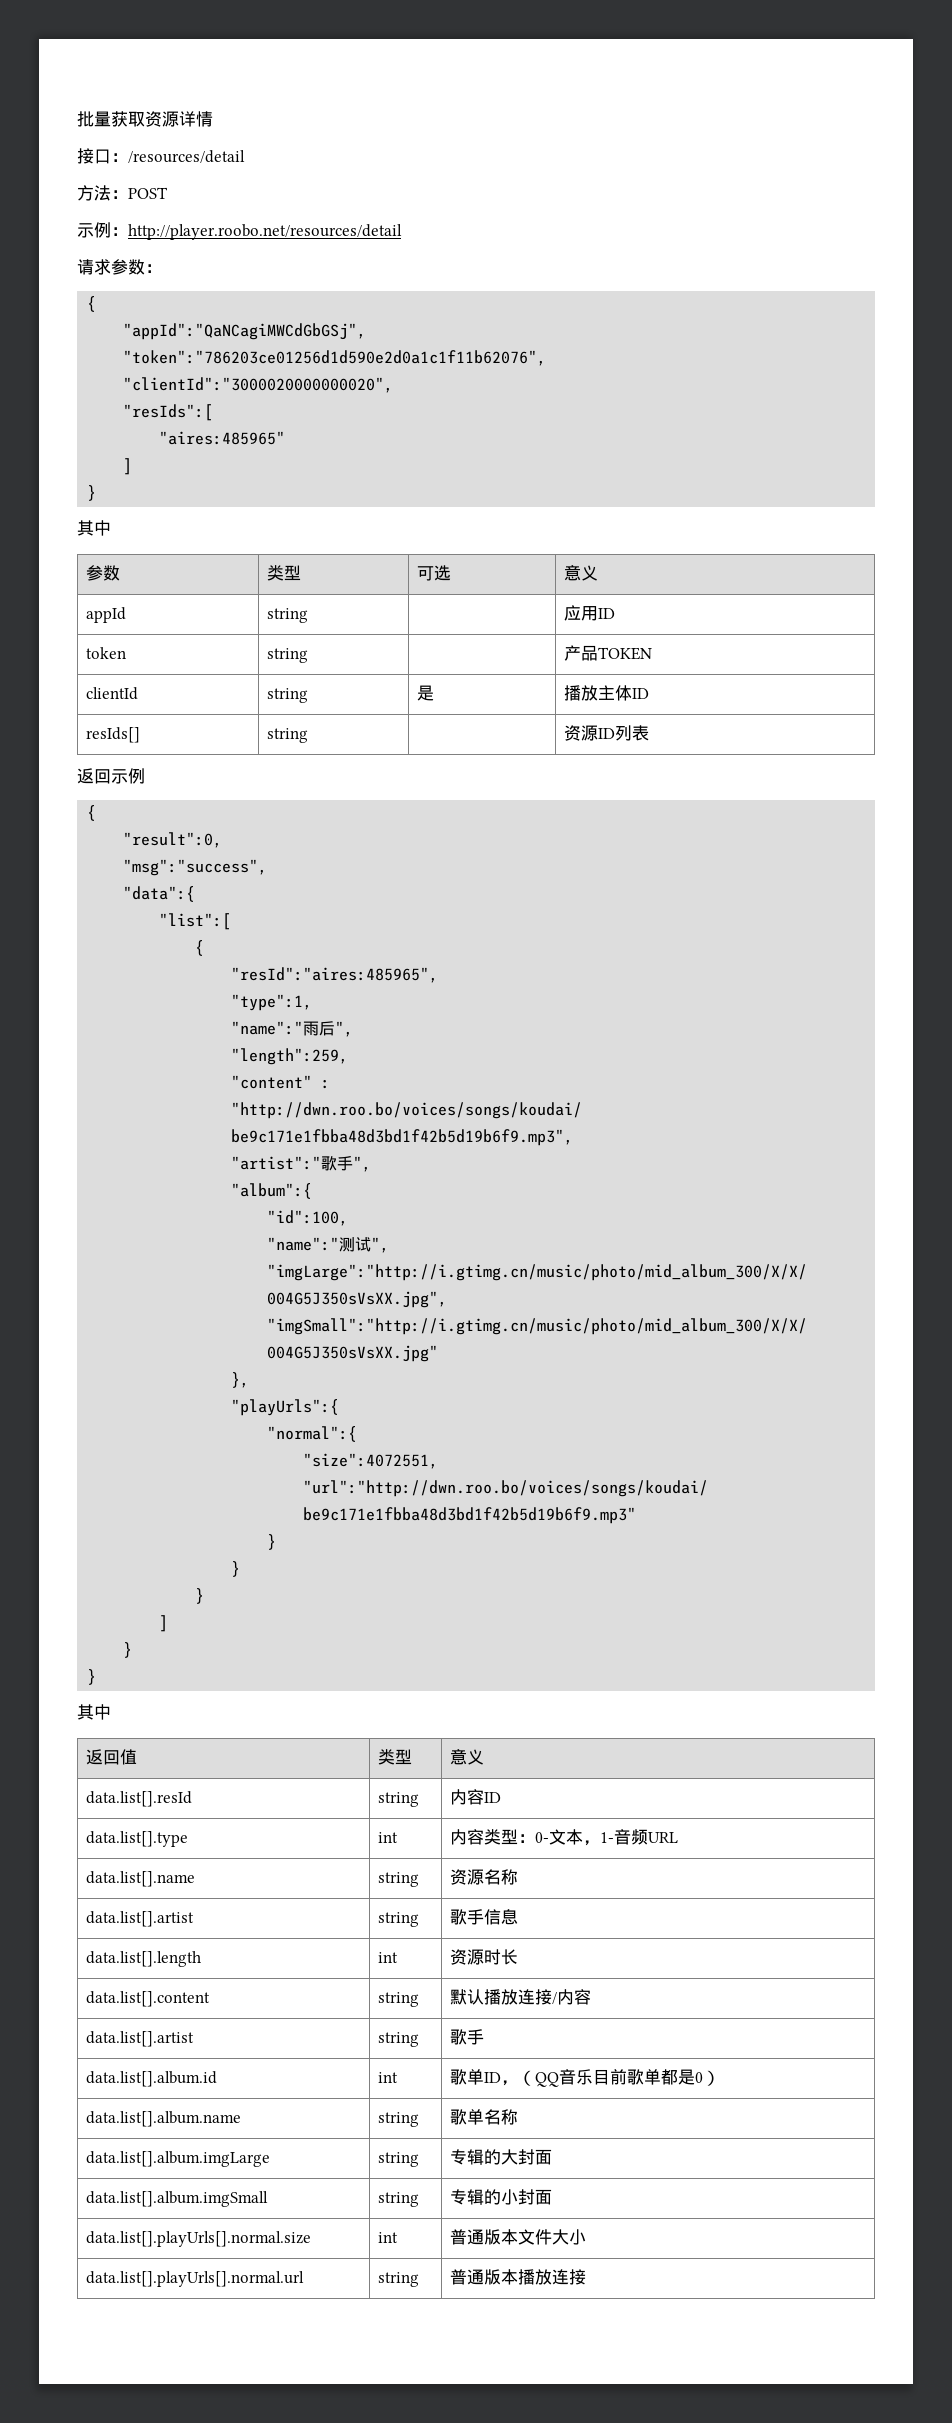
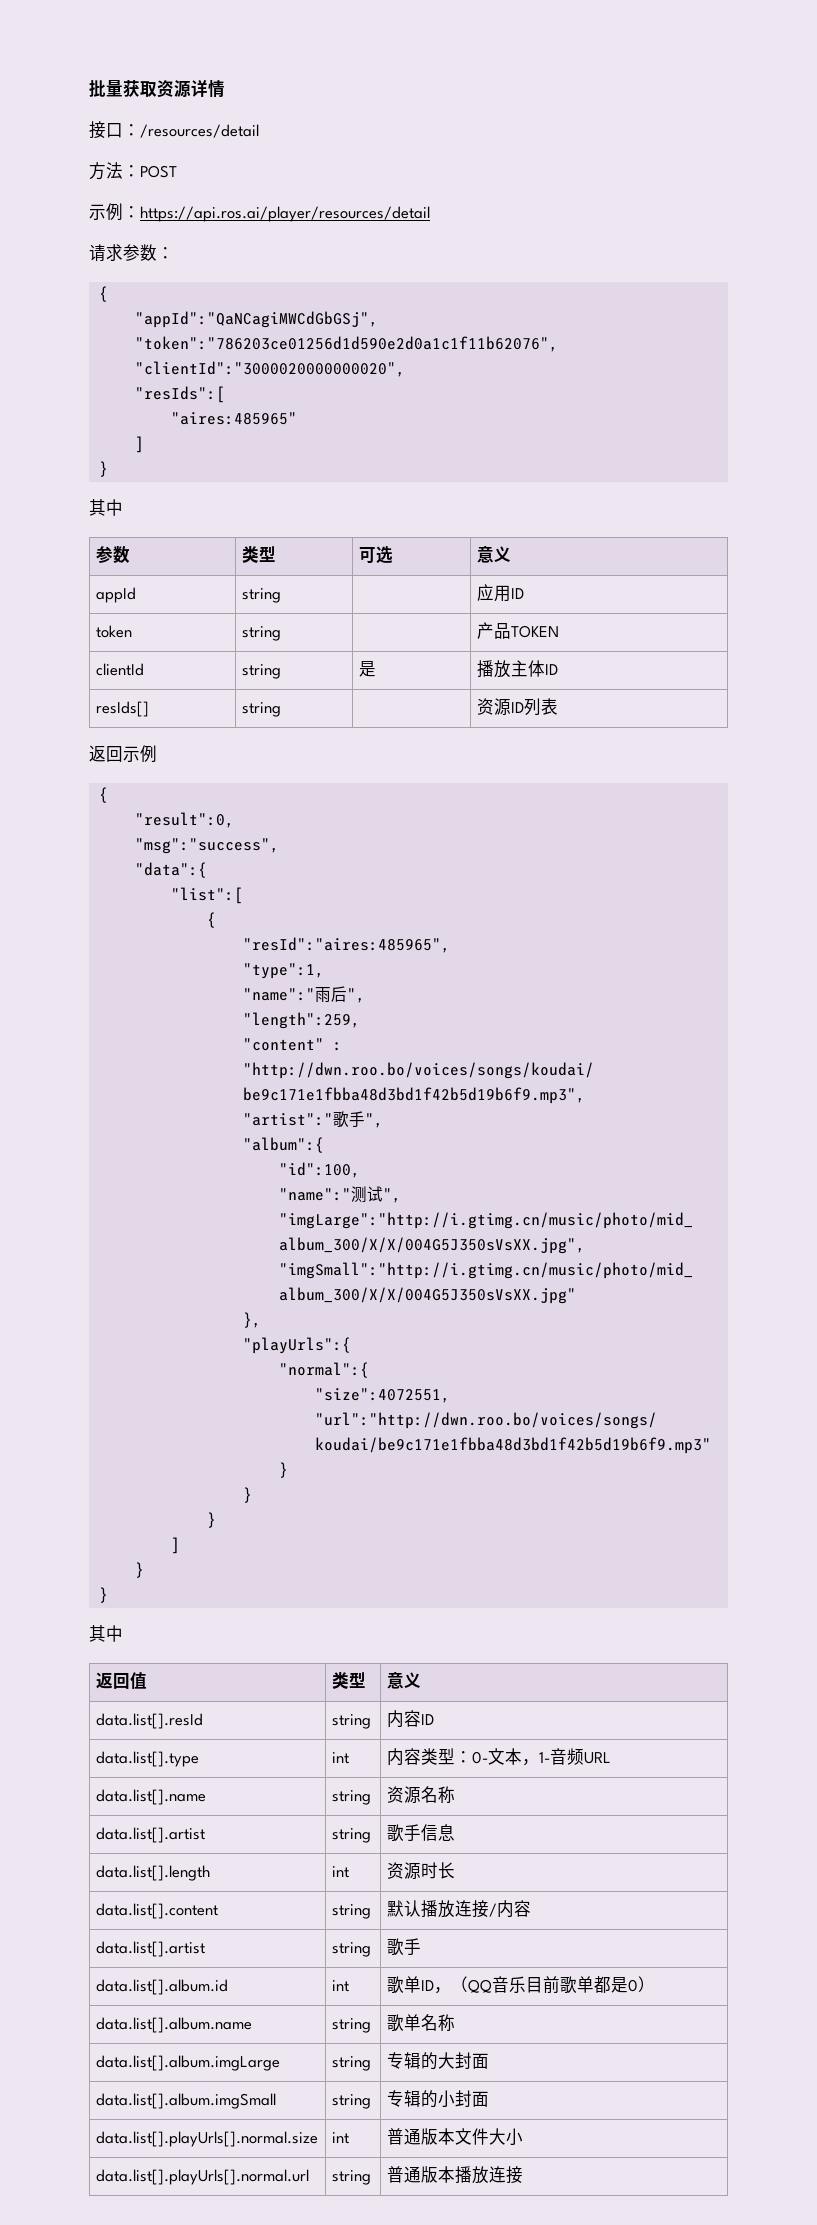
- 示例：http://player.roobo.net/resources/detail
+ 示例：https://api.ros.ai/player/resources/detail

